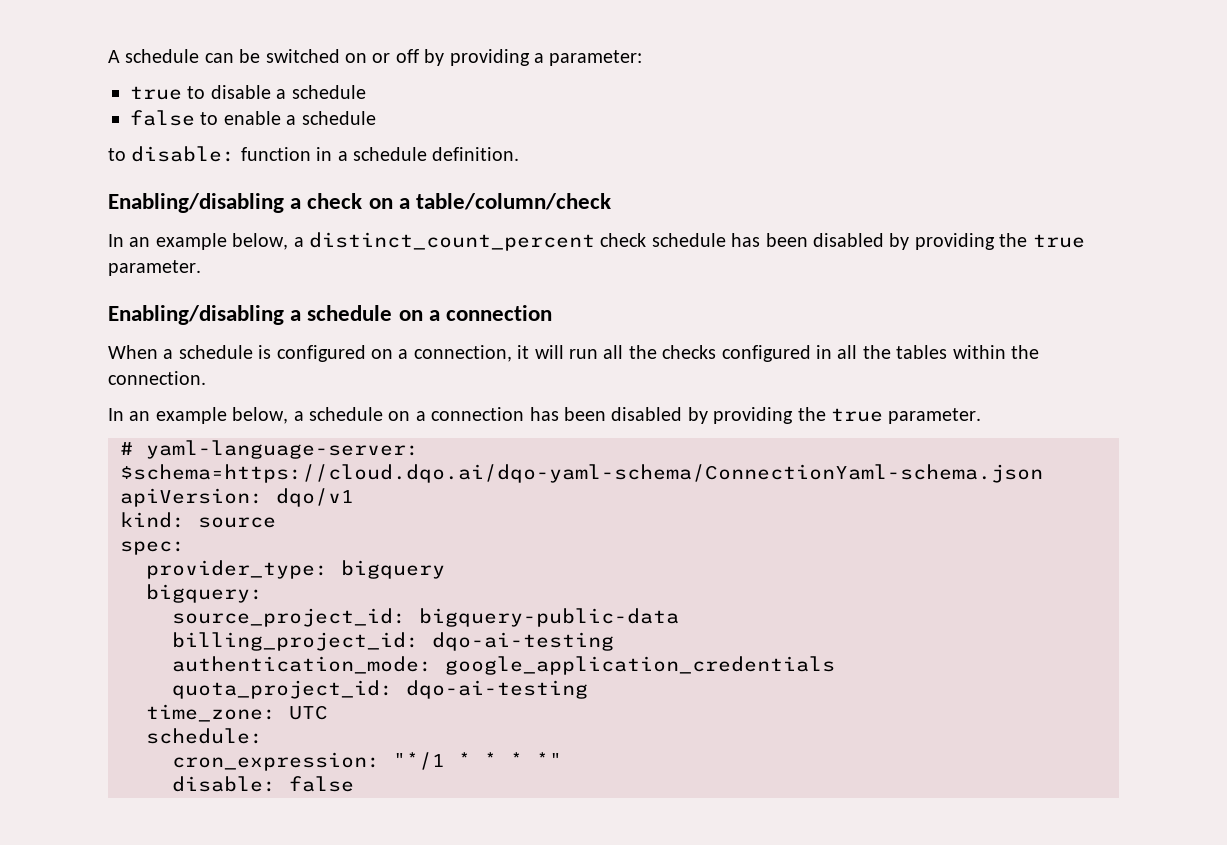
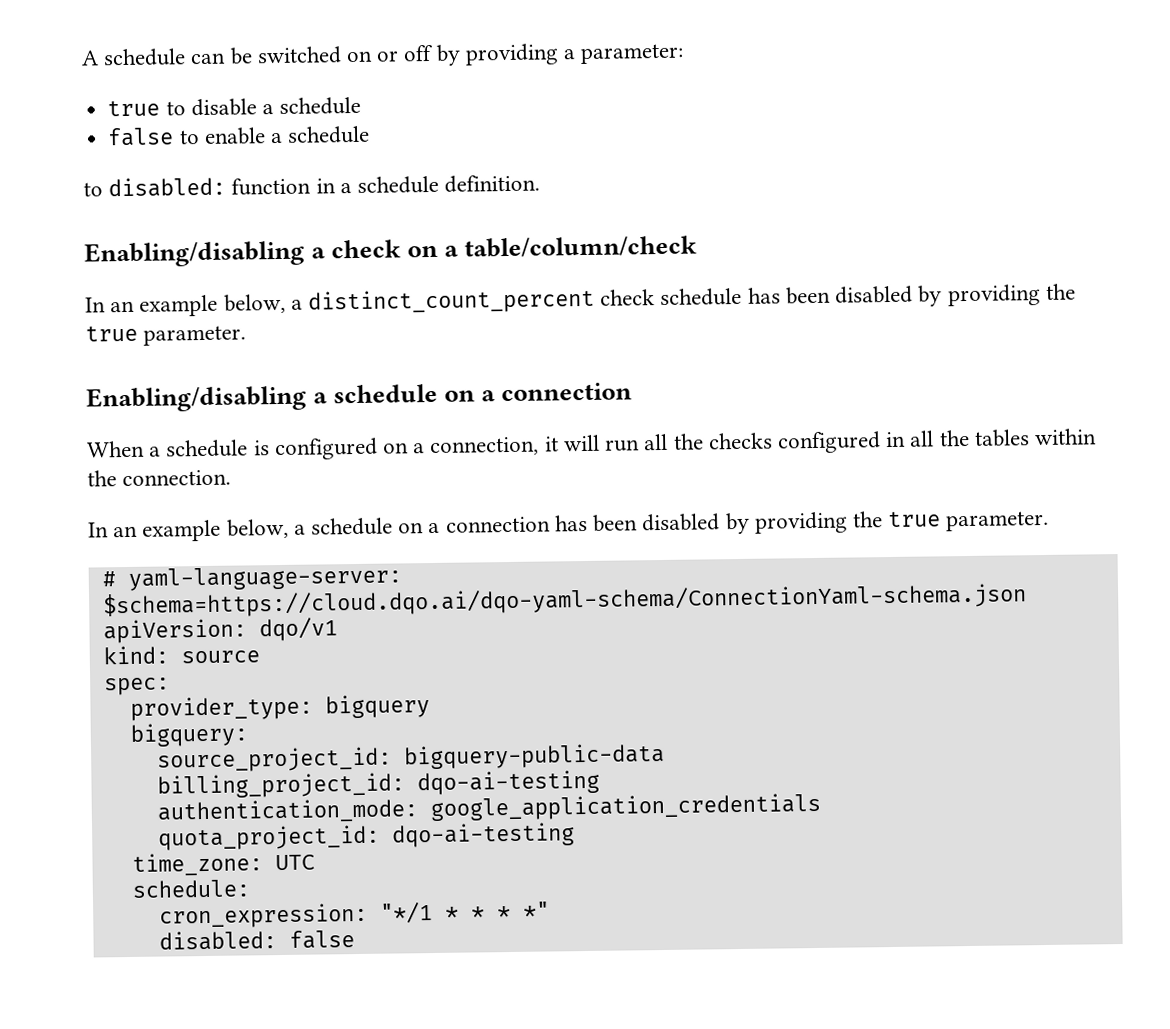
- to disable: function in a schedule definition.
+ to disabled: function in a schedule definition.
- disable: false
+ disabled: false

